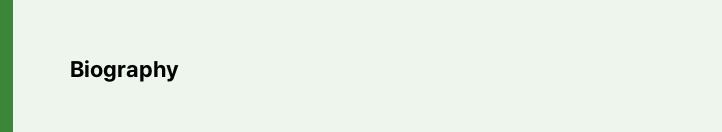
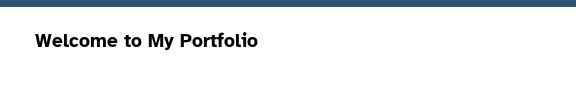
- Biography
+ Welcome to My Portfolio

